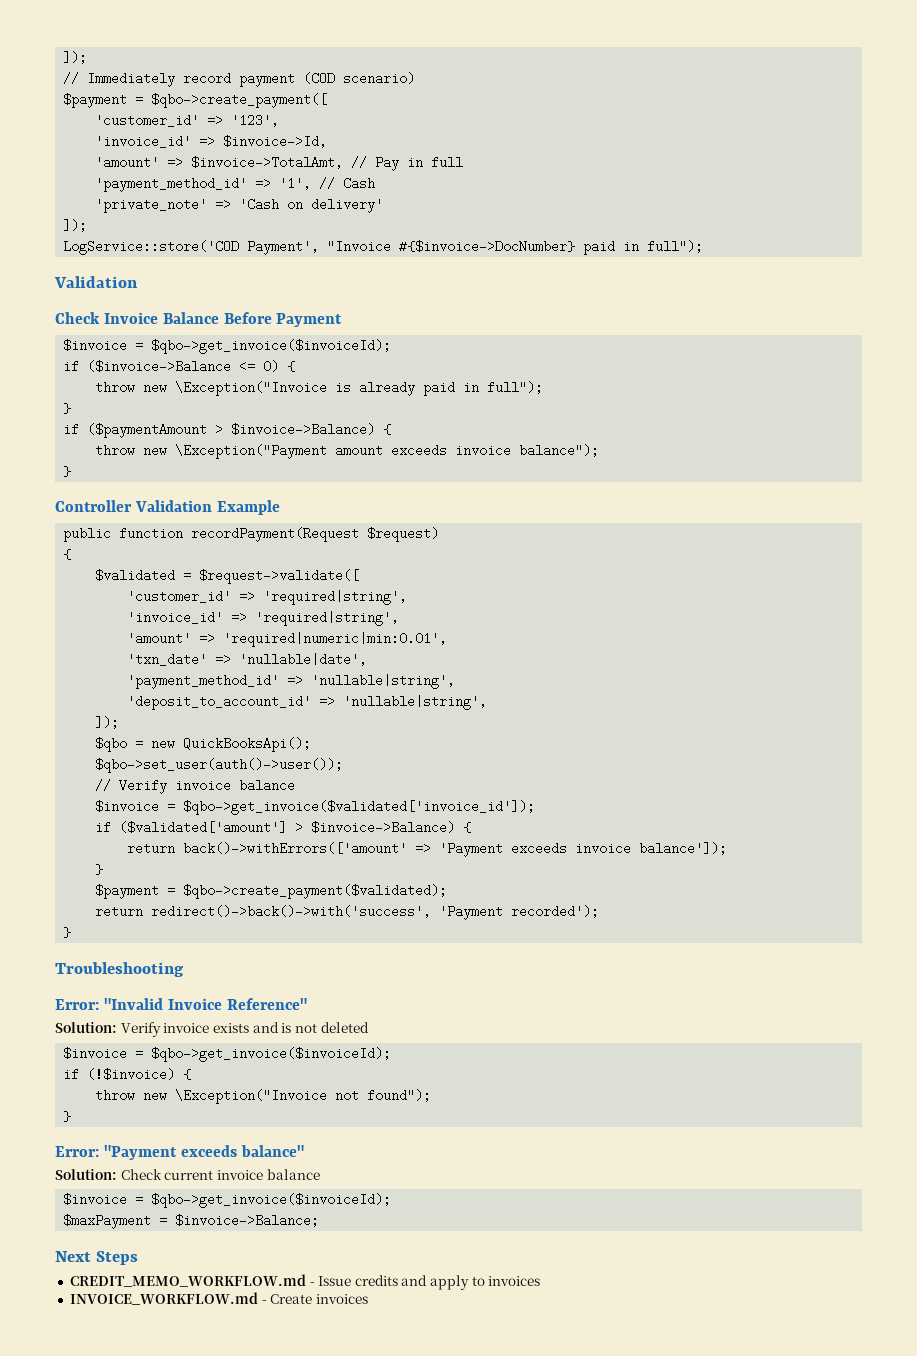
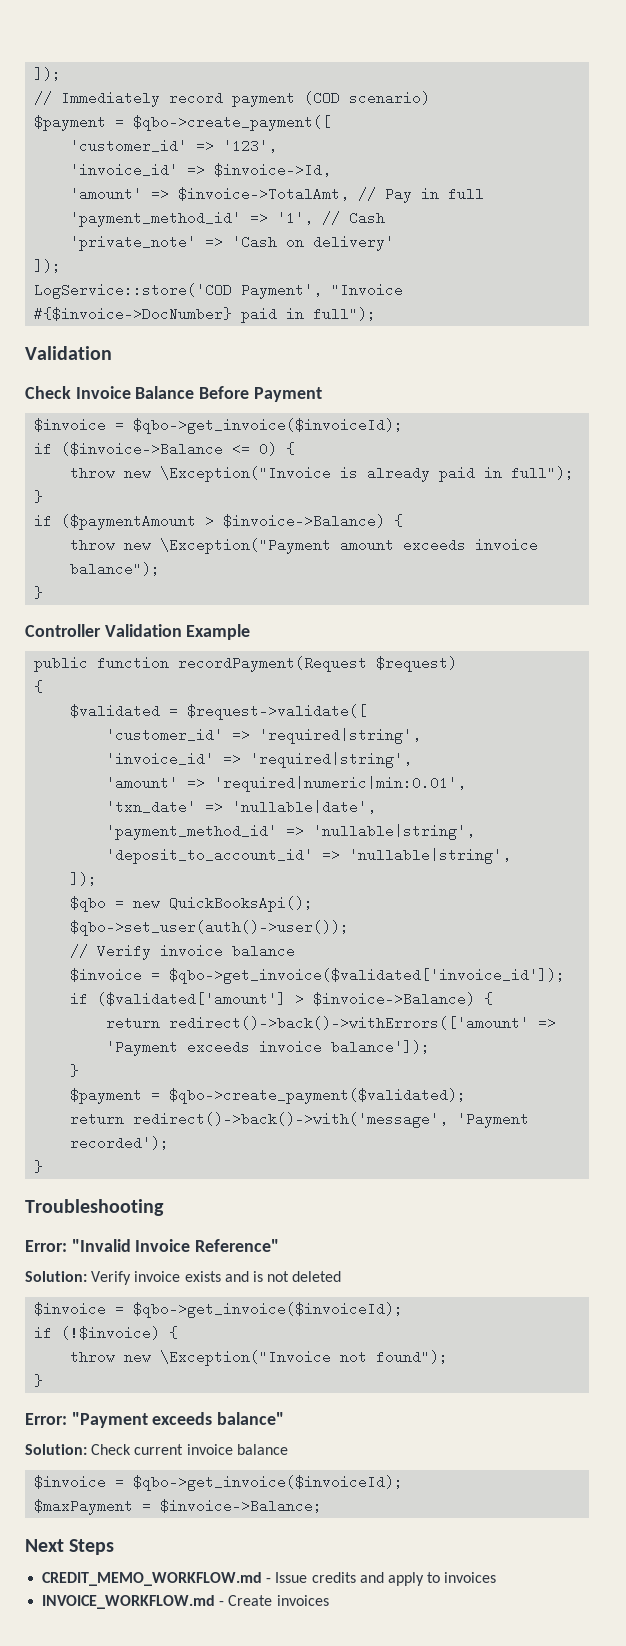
- return back()->withErrors(['amount' => 'Payment exceeds invoice balance']);
+ return redirect()->back()->withErrors(['amount' => 'Payment exceeds invoice balance']);
- return redirect()->back()->with('success', 'Payment recorded');
+ return redirect()->back()->with('message', 'Payment recorded');

